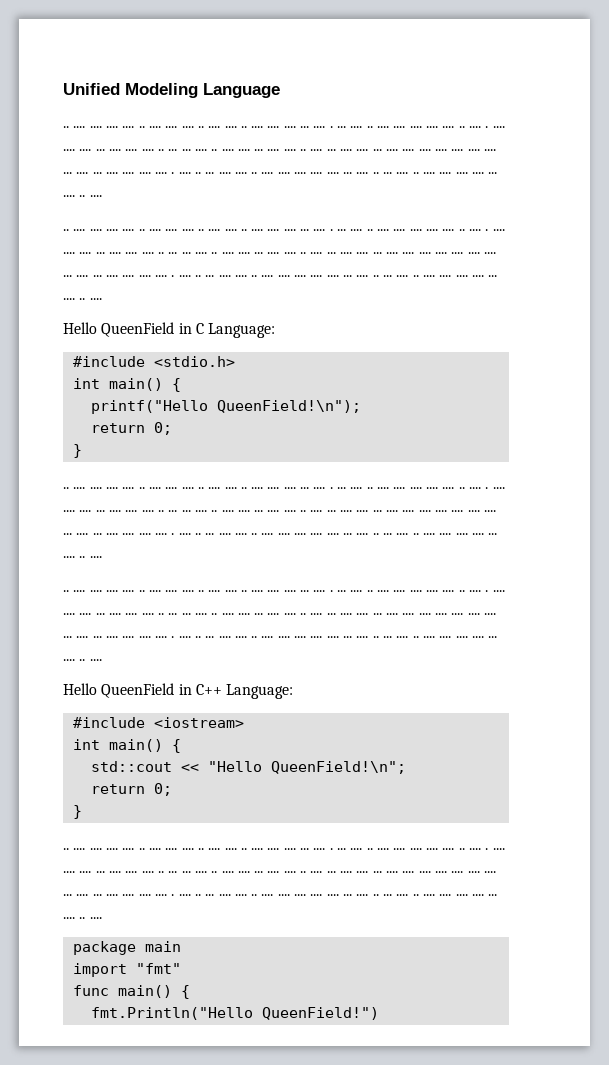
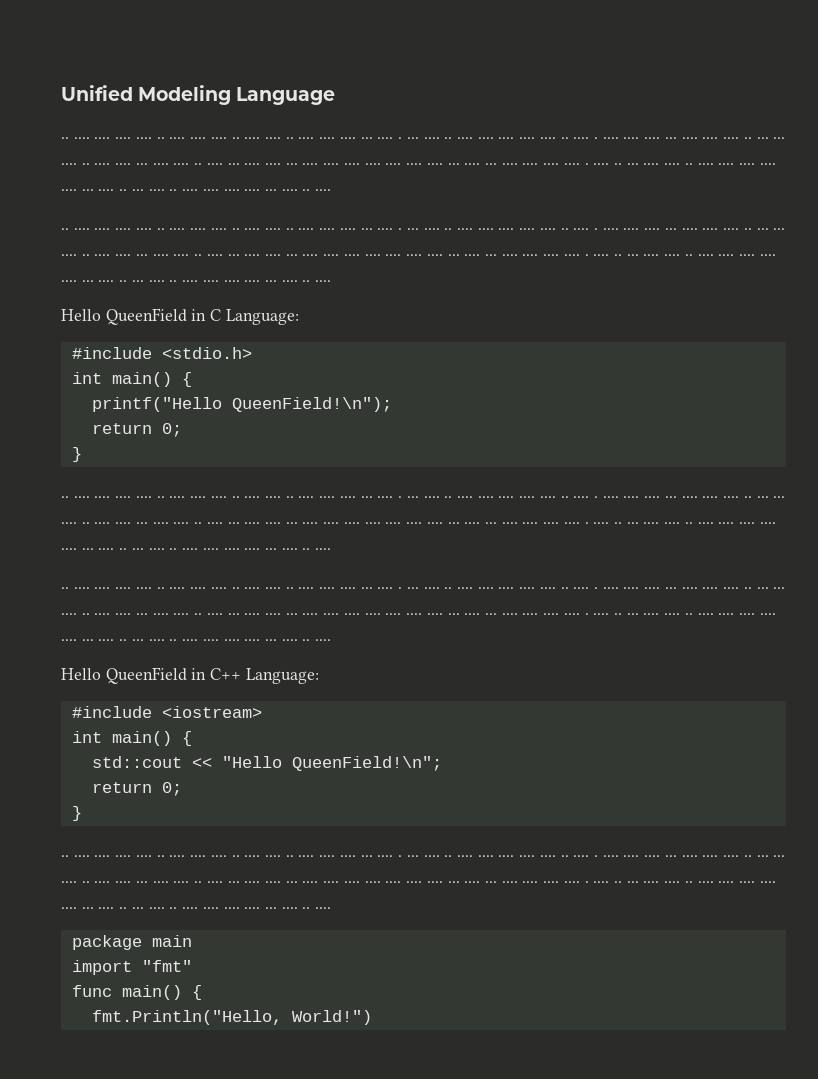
- fmt.Println("Hello QueenField!")
+ fmt.Println("Hello, World!")

